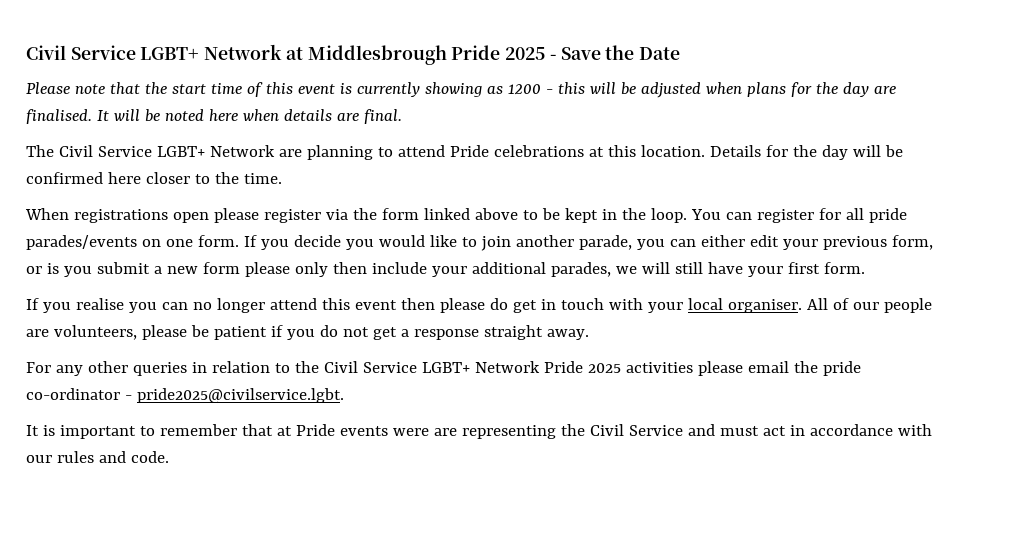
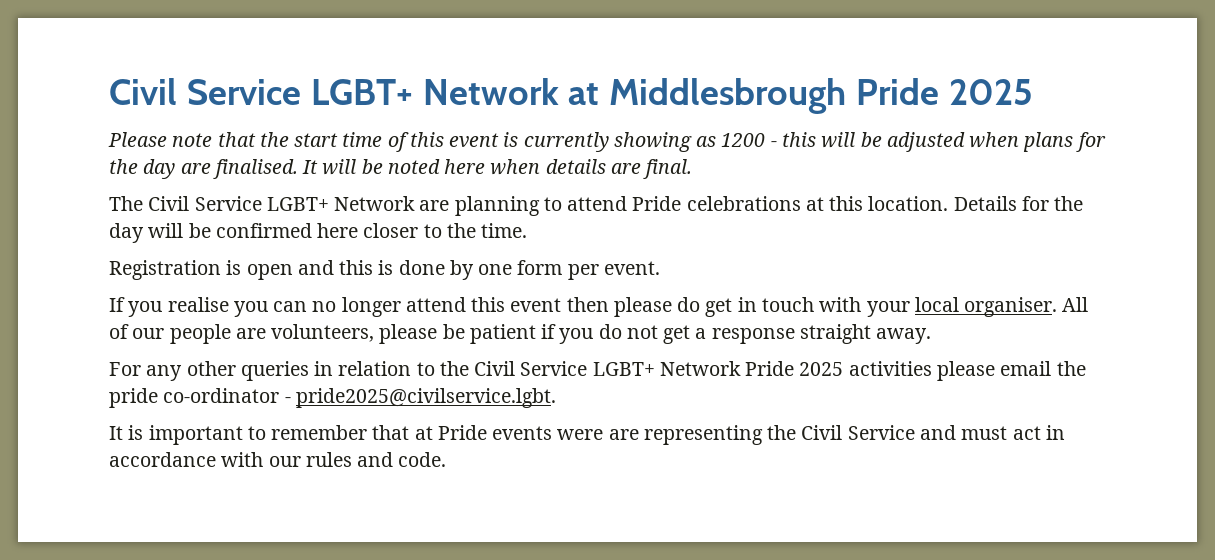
- Civil Service LGBT+ Network at Middlesbrough Pride 2025 - Save the Date
+ Civil Service LGBT+ Network at Middlesbrough Pride 2025
- When registrations open please register via the form linked above to be kept in the loop. You can register for all pride parades/events on one form. If you decide you would like to join another parade, you can either edit your previous form, or is you submit a new form please only then include your additional parades, we will still have your first form.
+ Registration is open and this is done by one form per event.

